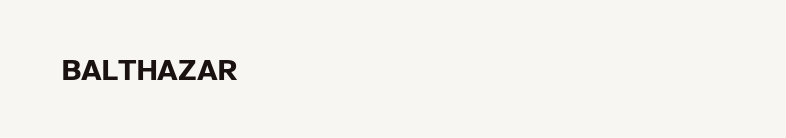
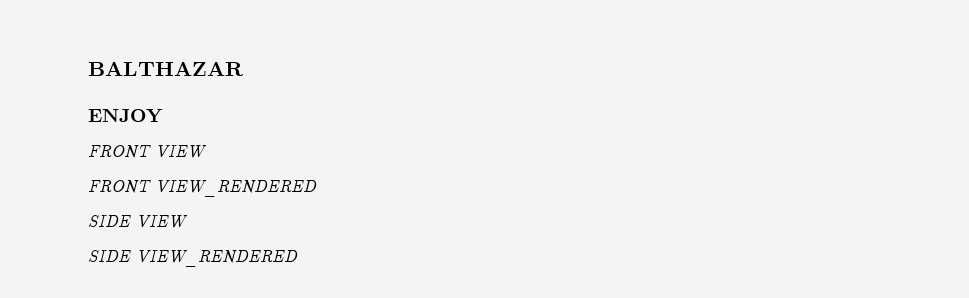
+ ENJOY
+ FRONT VIEW
+ FRONT VIEW_RENDERED
+ SIDE VIEW
+ SIDE VIEW_RENDERED

